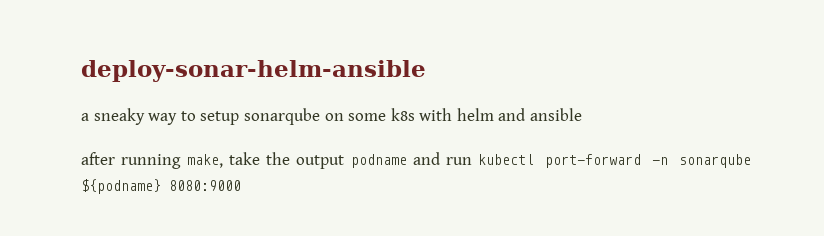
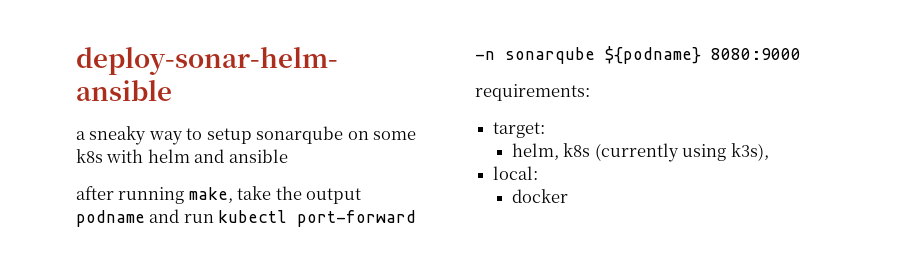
+ requirements:
+ target:
+ helm, k8s (currently using k3s),
+ local:
+ docker

